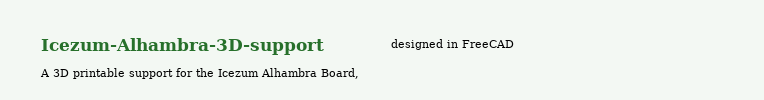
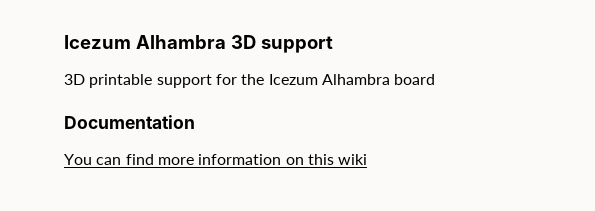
- Icezum-Alhambra-3D-support
- A 3D printable support for the Icezum Alhambra Board, designed in FreeCAD
+ Icezum Alhambra 3D support
+ 3D printable support for the Icezum Alhambra board
+ Documentation
+ You can find more information on this wiki

